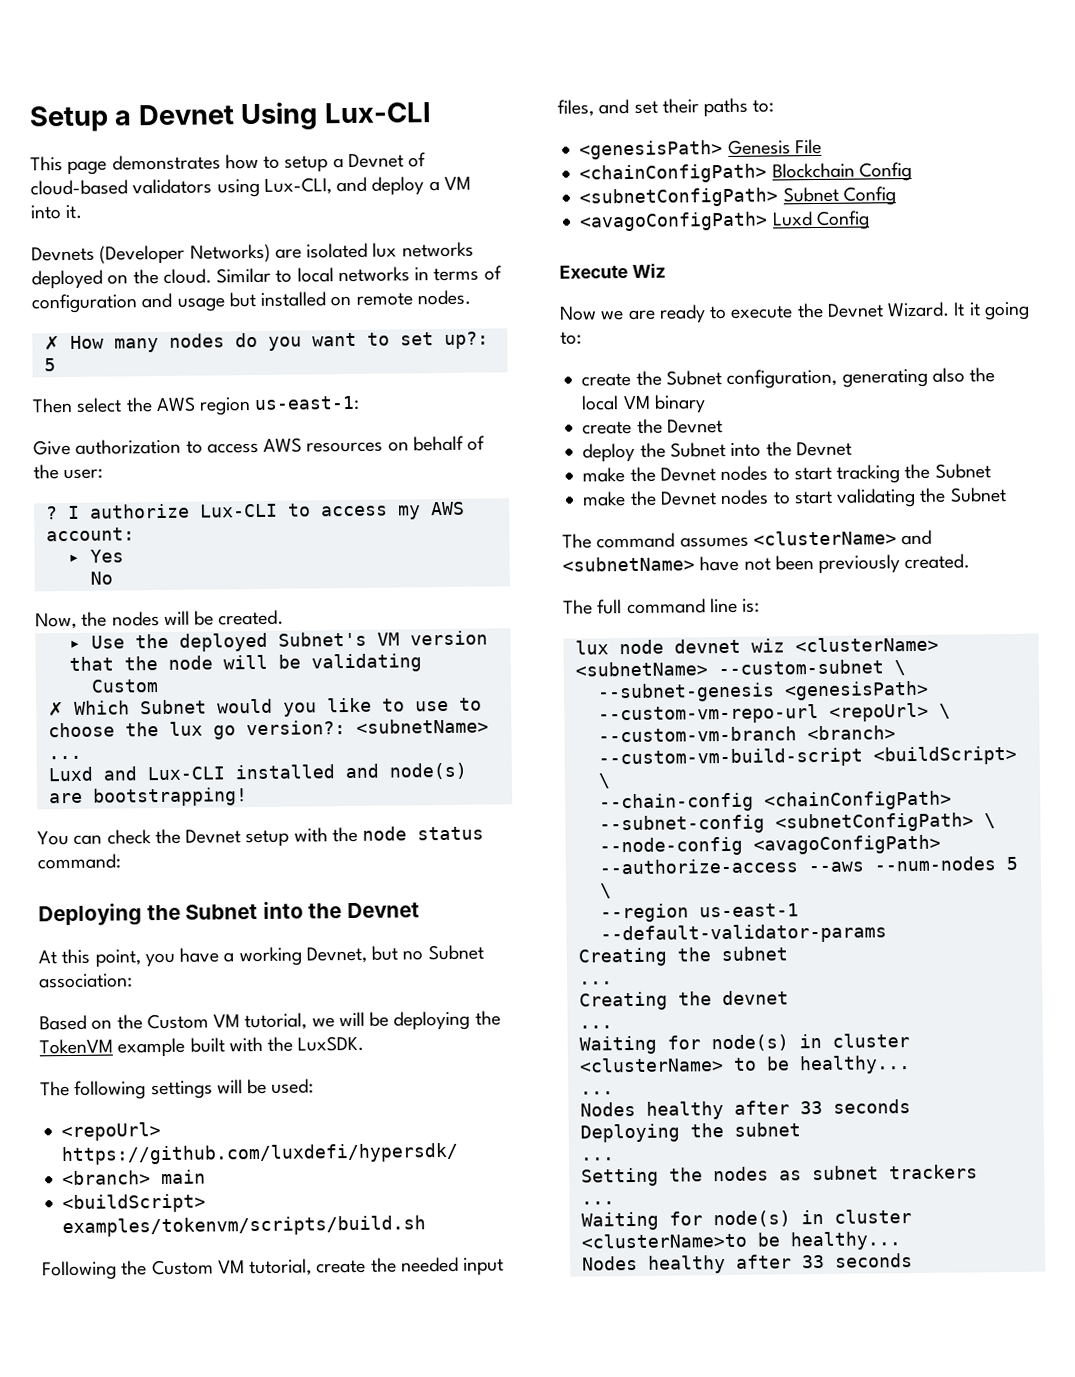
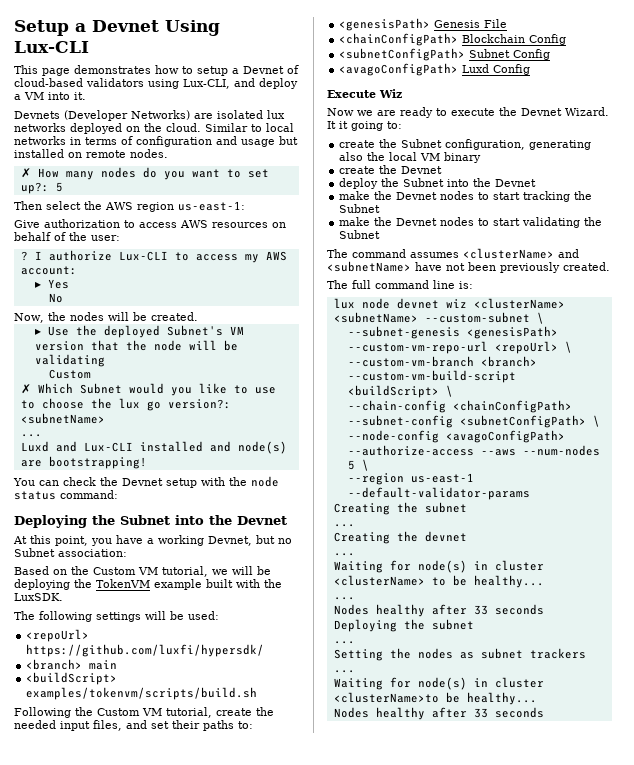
- <repoUrl> https://github.com/luxdefi/hypersdk/
+ <repoUrl> https://github.com/luxfi/hypersdk/

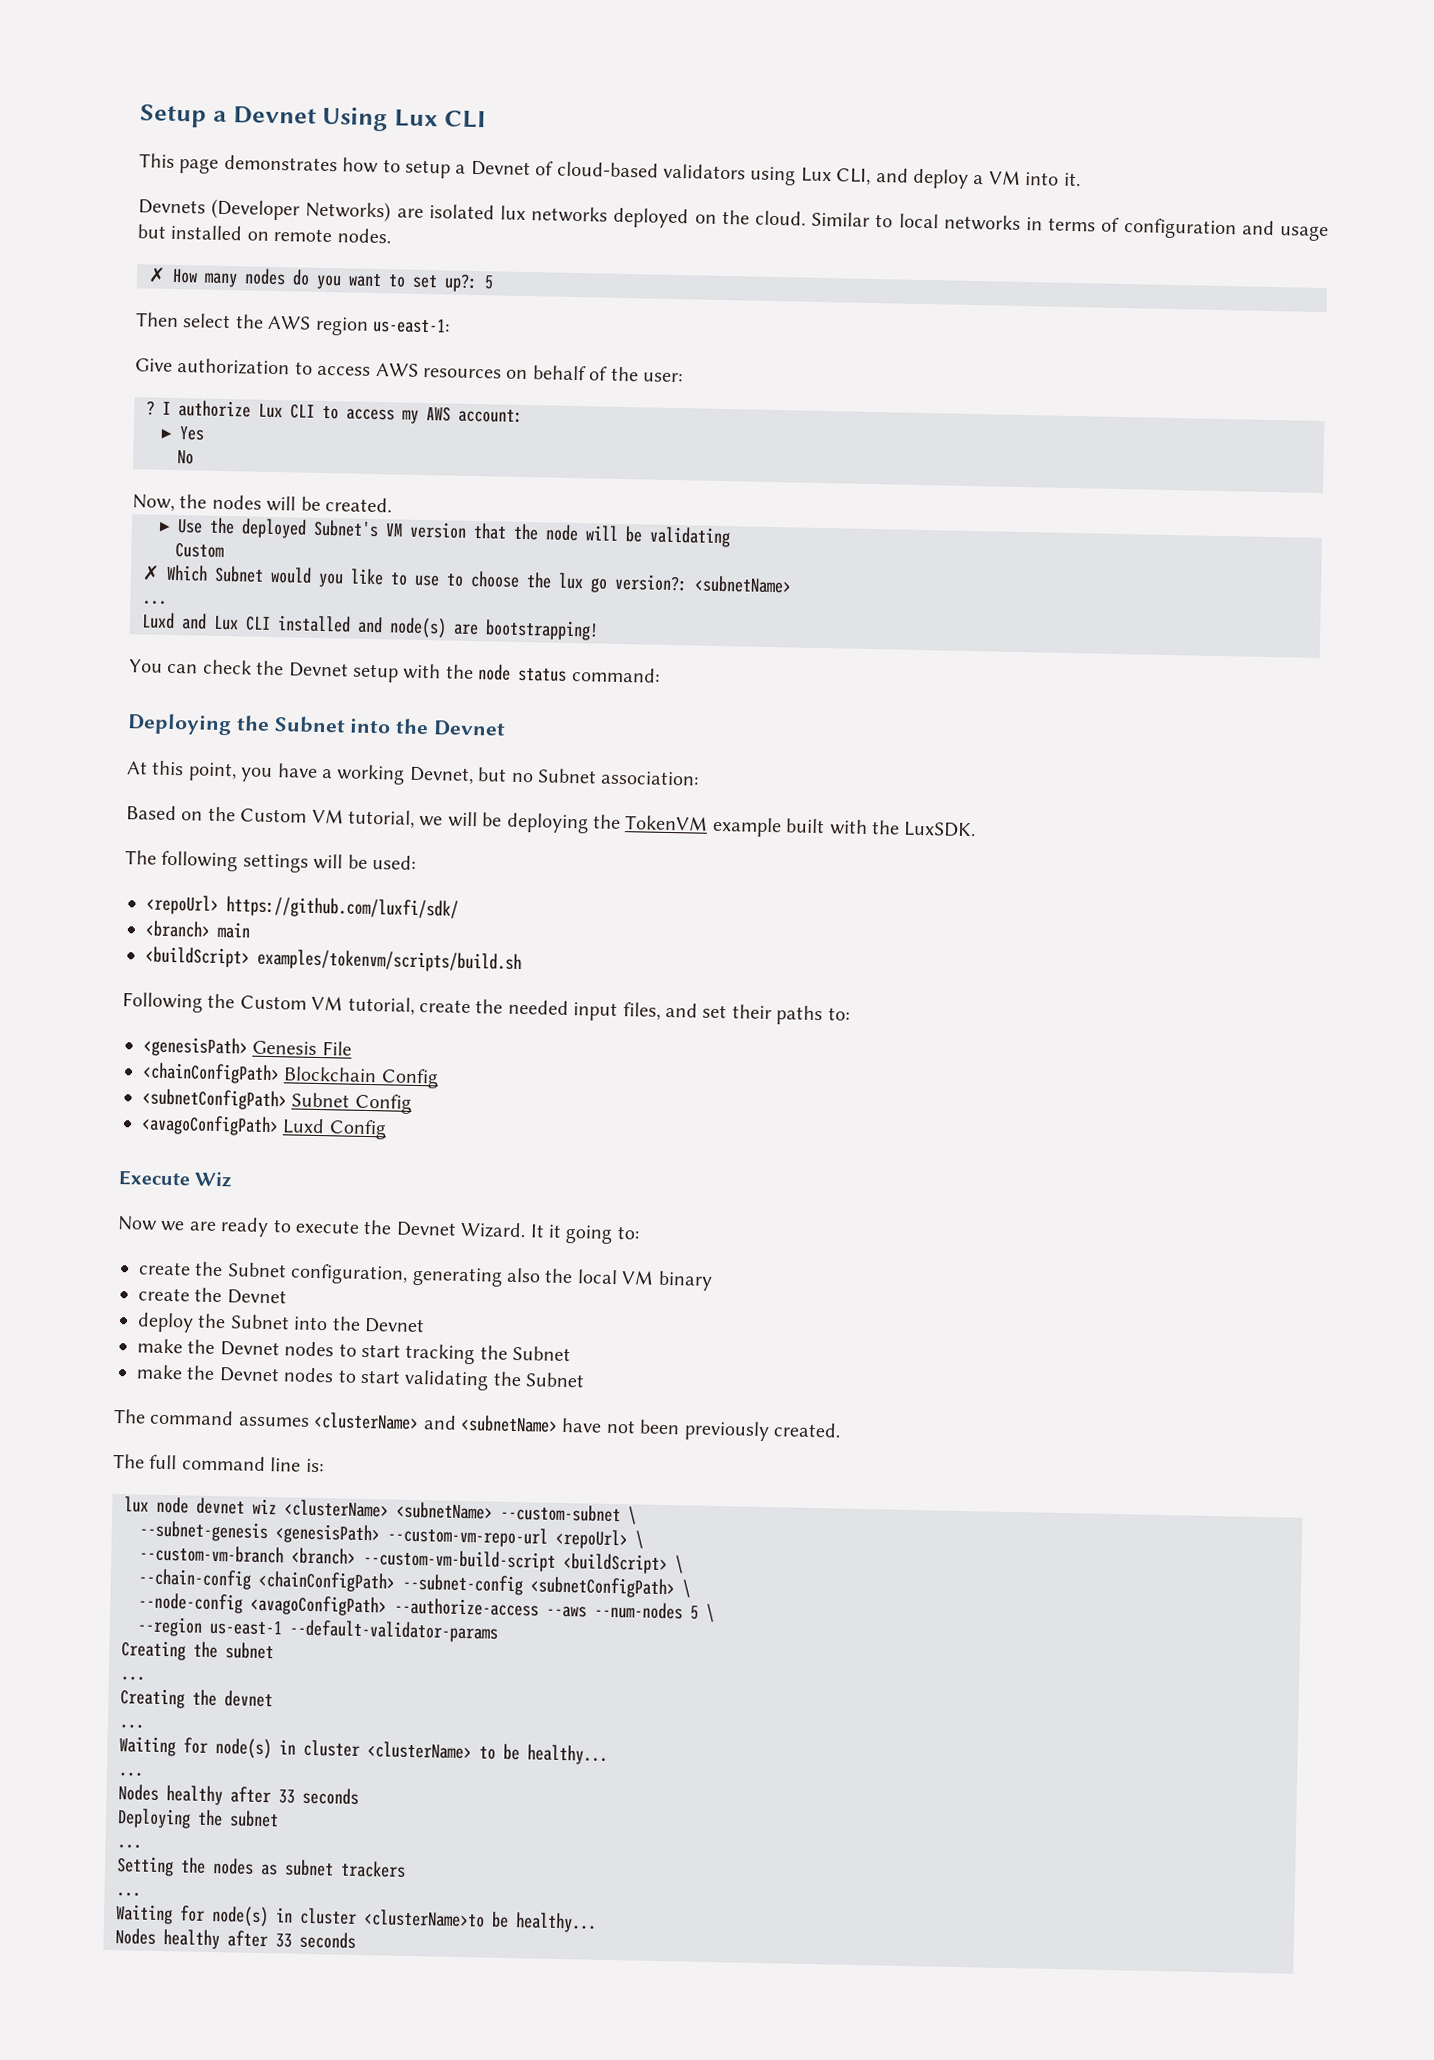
- Setup a Devnet Using Lux-CLI
+ Setup a Devnet Using Lux CLI
- This page demonstrates how to setup a Devnet of cloud-based validators using Lux-CLI, and deploy a VM into it.
+ This page demonstrates how to setup a Devnet of cloud-based validators using Lux CLI, and deploy a VM into it.
- I authorize Lux-CLI to access my AWS account:
+ I authorize Lux CLI to access my AWS account:
- Luxd and Lux-CLI installed and node(s) are bootstrapping!
+ Luxd and Lux CLI installed and node(s) are bootstrapping!
- <repoUrl> https://github.com/luxfi/hypersdk/
+ <repoUrl> https://github.com/luxfi/sdk/

